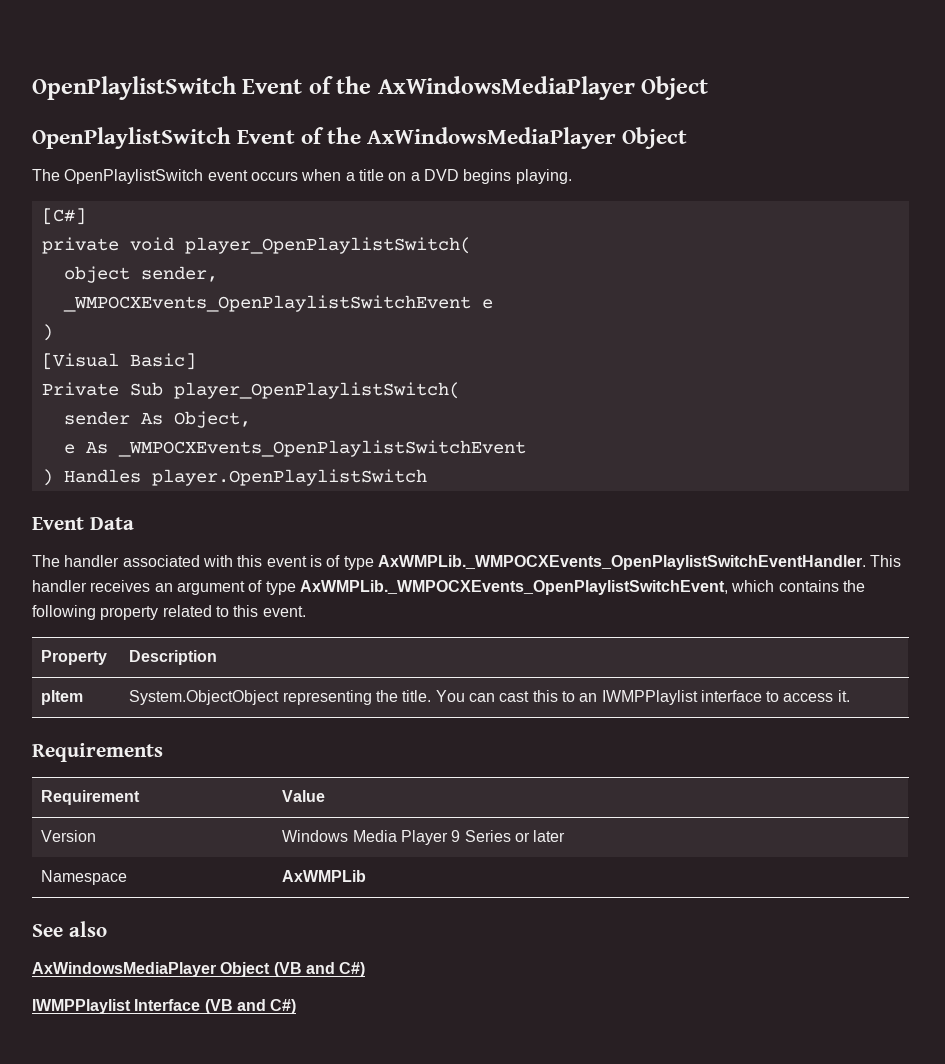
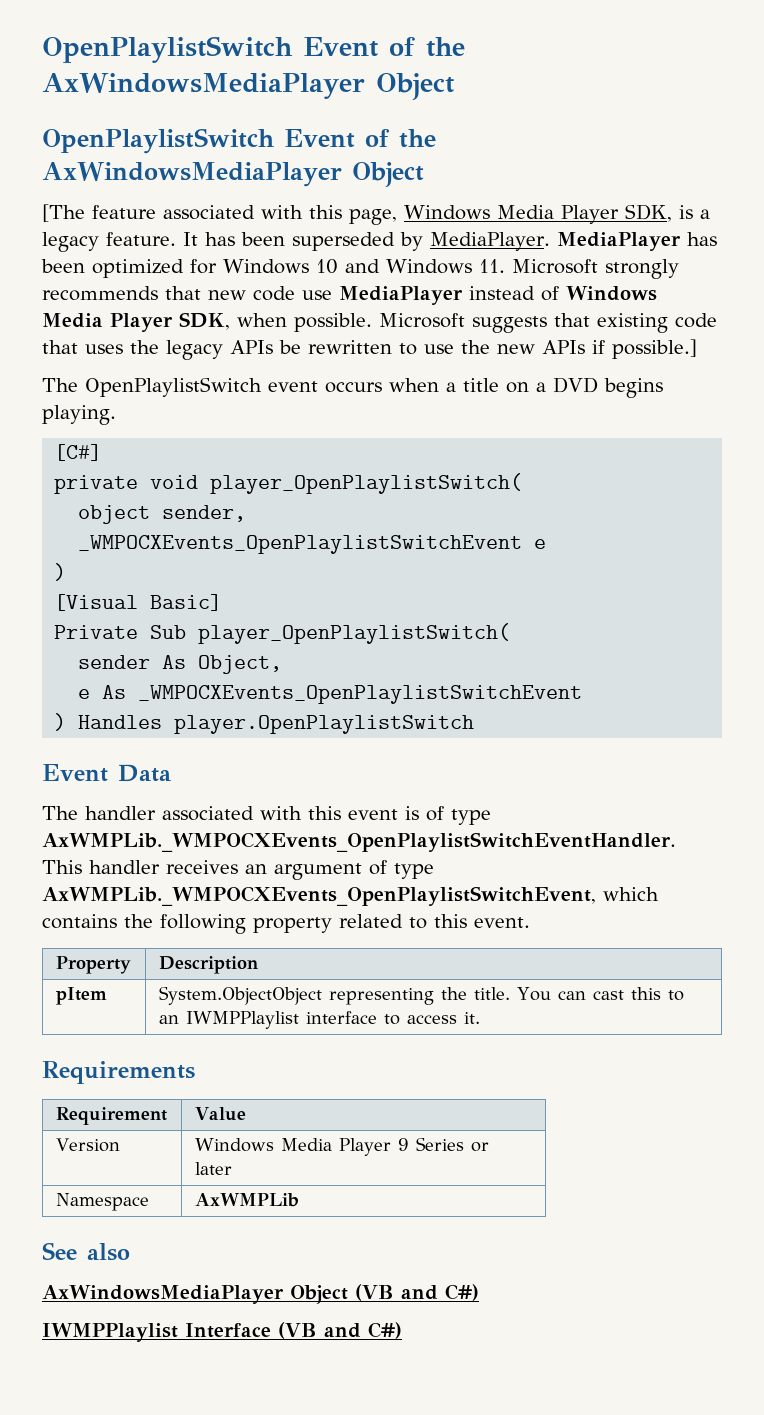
+ [The feature associated with this page, Windows Media Player SDK, is a legacy feature. It has been superseded by MediaPlayer. MediaPlayer has been optimized for Windows 10 and Windows 11. Microsoft strongly recommends that new code use MediaPlayer instead of Windows Media Player SDK, when possible. Microsoft suggests that existing code that uses the legacy APIs be rewritten to use the new APIs if possible.]

